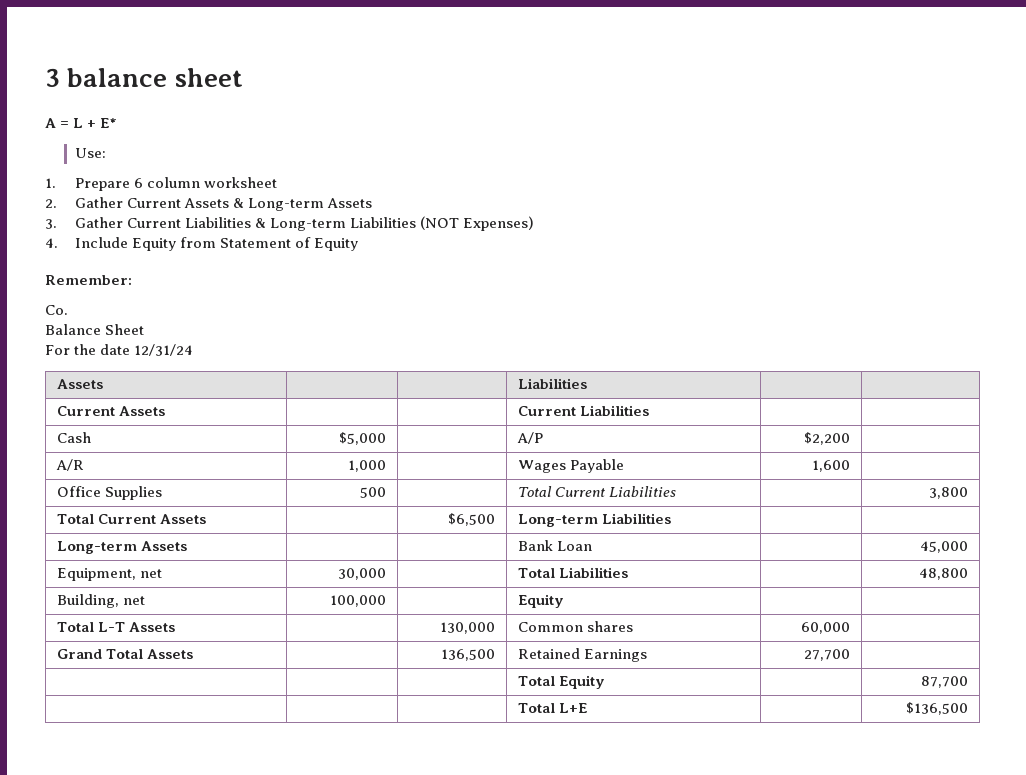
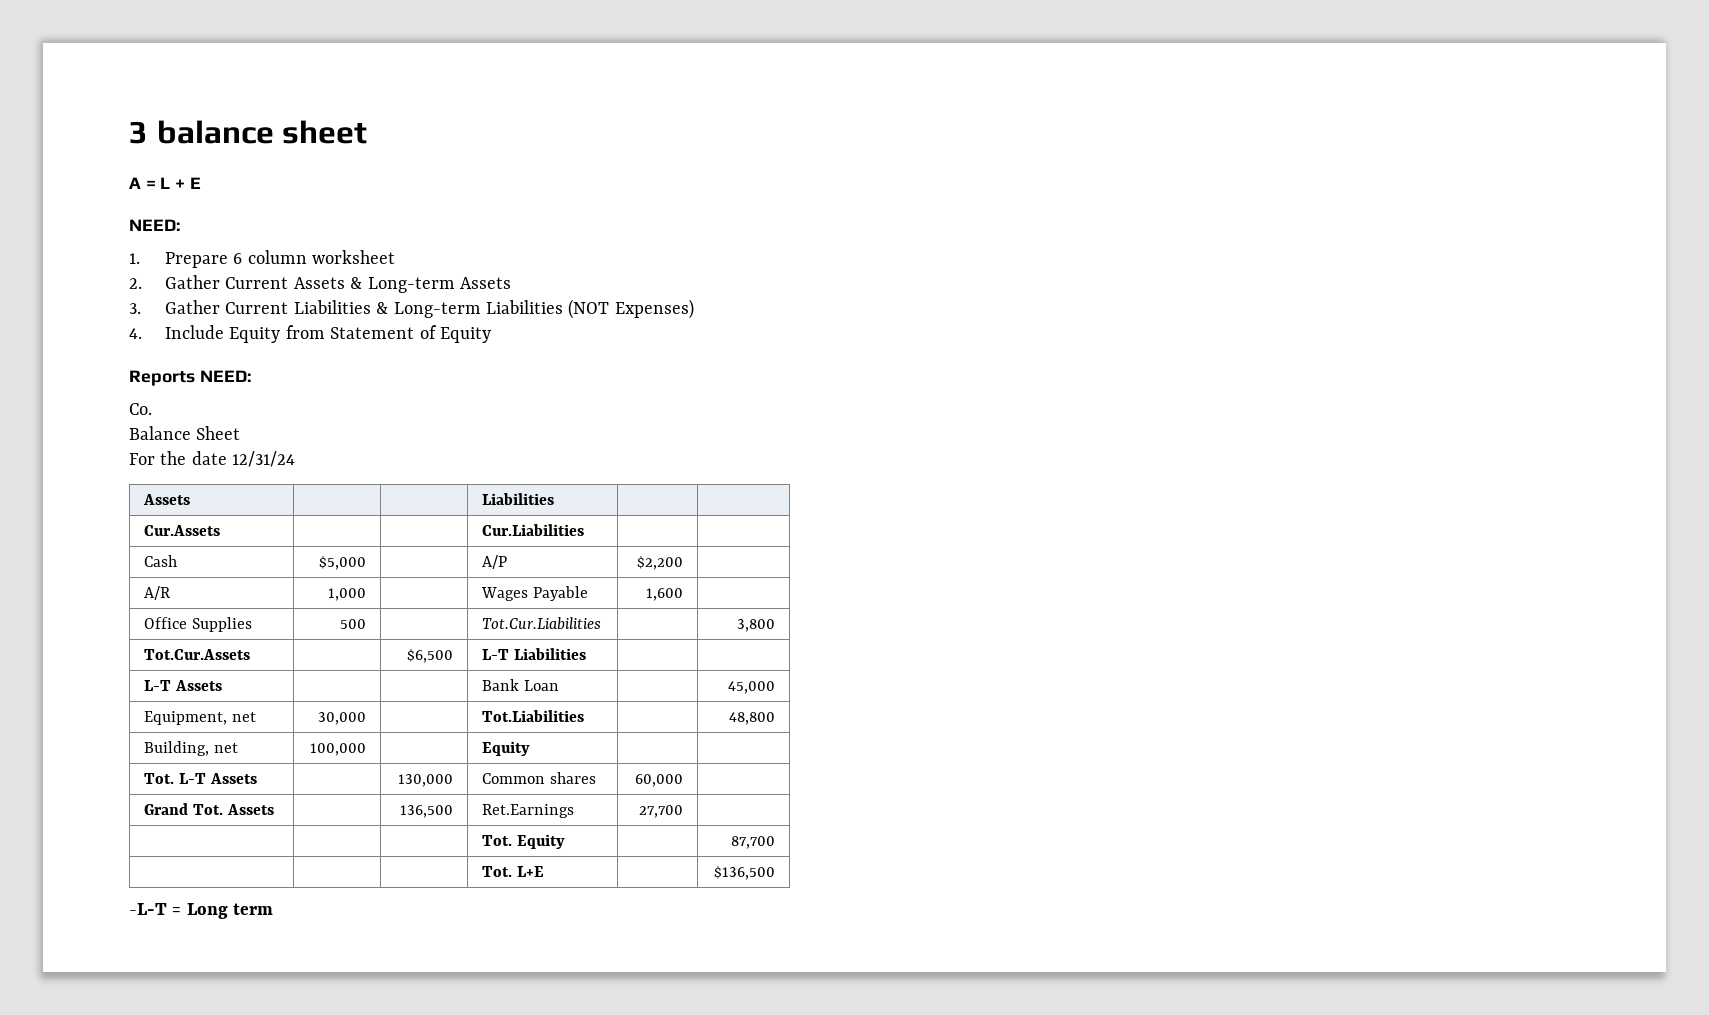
- A = L + E*
- Use:
+ A = L + E
+ NEED:
- Remember:
+ Reports NEED:
- Current Assets | | | Current Liabilities | |
+ Cur.Assets | | | Cur.Liabilities | |
- Office Supplies | 500 | | Total Current Liabilities | | 3,800
- Total Current Assets | | $6,500 | Long-term Liabilities | |
- Long-term Assets | | | Bank Loan | | 45,000
+ Office Supplies | 500 | | Tot.Cur.Liabilities | | 3,800
+ Tot.Cur.Assets | | $6,500 | L-T Liabilities | |
+ L-T Assets | | | Bank Loan | | 45,000
- Equipment, net | 30,000 | | Total Liabilities | | 48,800
+ Equipment, net | 30,000 | | Tot.Liabilities | | 48,800
- Total L-T Assets | | 130,000 | Common shares | 60,000 |
+ Tot. L-T Assets | | 130,000 | Common shares | 60,000 |
- Grand Total Assets | | 136,500 | Retained Earnings | 27,700 |
+ Grand Tot. Assets | | 136,500 | Ret.Earnings | 27,700 |
- | | | Total Equity | | 87,700
+ | | | Tot. Equity | | 87,700
- | | | Total L+E | | $136,500
+ | | | Tot. L+E | | $136,500
+ -L-T = Long term

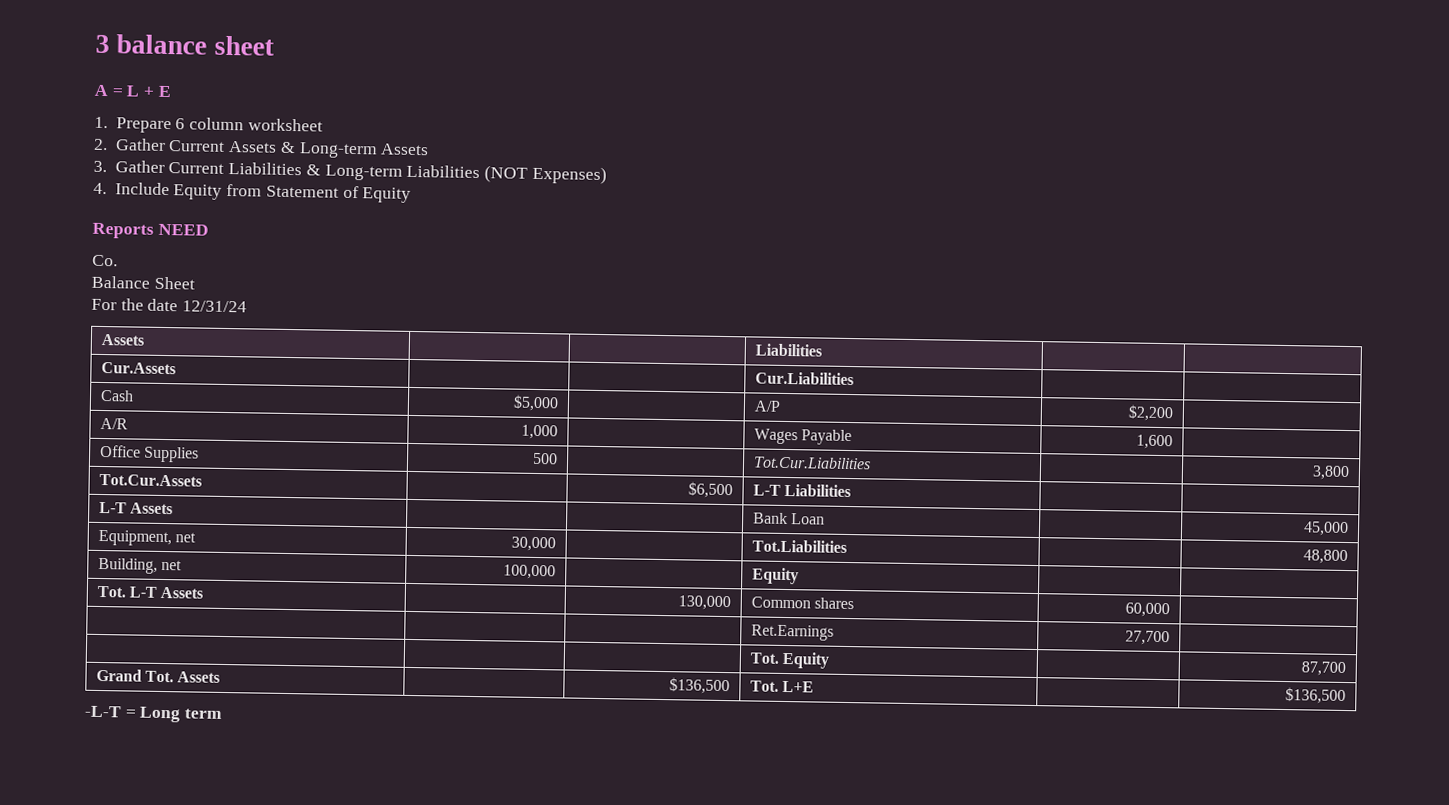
  A = L + E
- NEED:
- Reports NEED:
+ Reports NEED
- Grand Tot. Assets | | 136,500 | Ret.Earnings | 27,700 |
+ | | | Ret.Earnings | 27,700 |
- | | | Tot. L+E | | $136,500
+ Grand Tot. Assets | | $136,500 | Tot. L+E | | $136,500

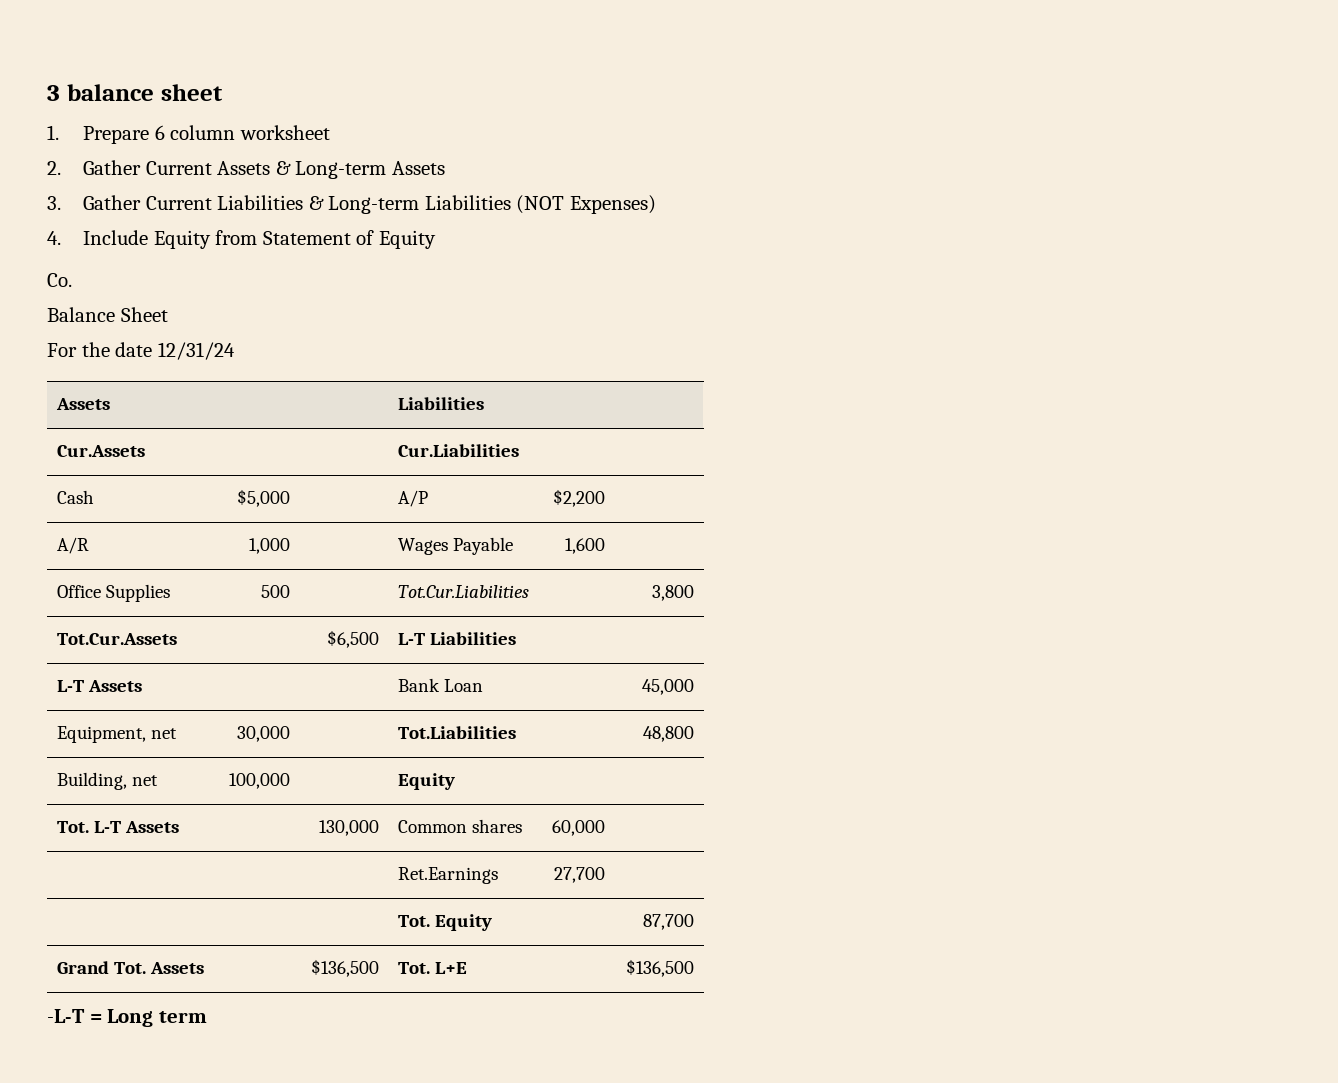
- A = L + E
- Reports NEED

